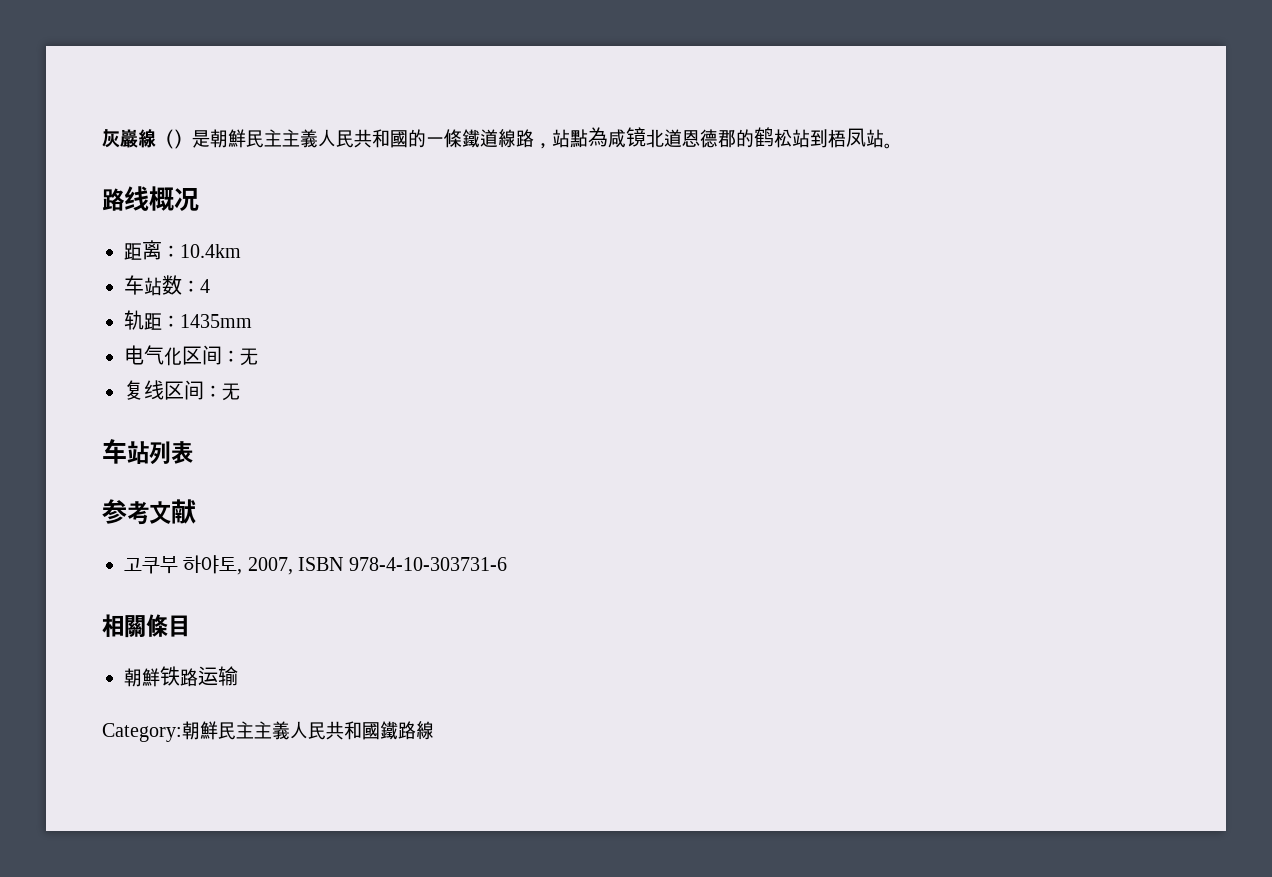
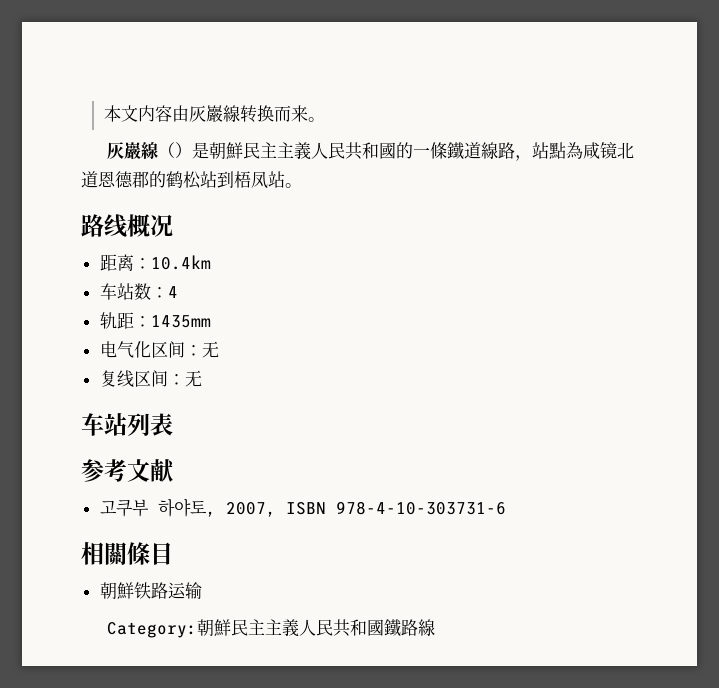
+ 本文内容由灰巖線转换而来。

